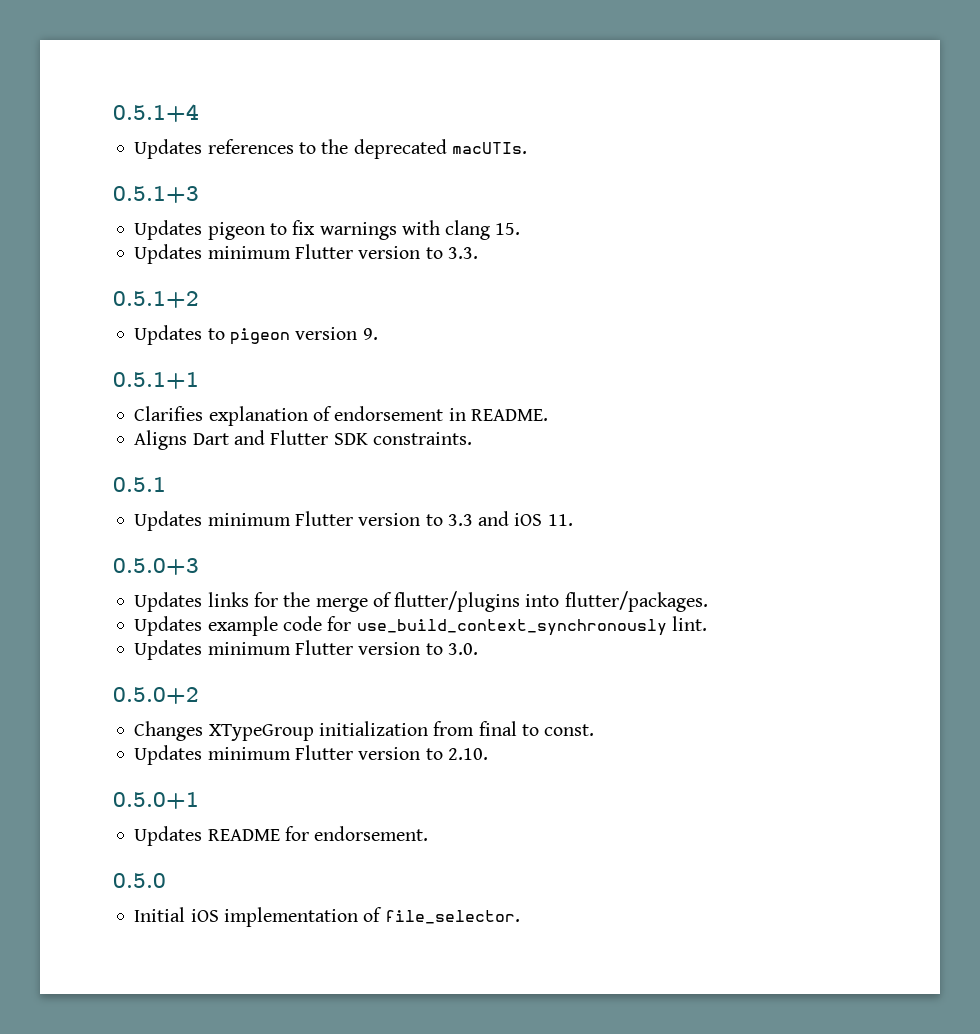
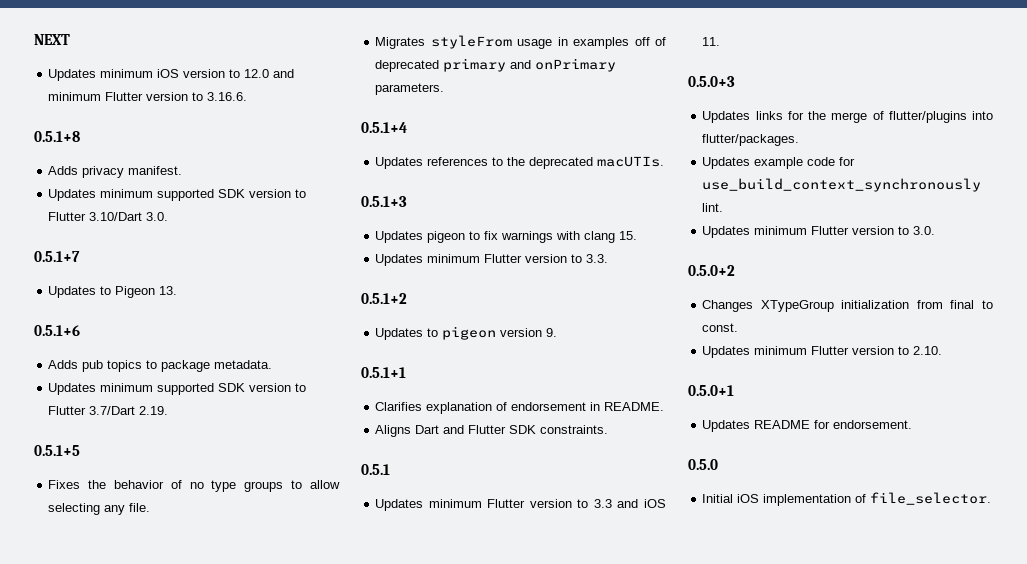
+ NEXT
+ Updates minimum iOS version to 12.0 and minimum Flutter version to 3.16.6.
+ 0.5.1+8
+ Adds privacy manifest.
+ Updates minimum supported SDK version to Flutter 3.10/Dart 3.0.
+ 0.5.1+7
+ Updates to Pigeon 13.
+ 0.5.1+6
+ Adds pub topics to package metadata.
+ Updates minimum supported SDK version to Flutter 3.7/Dart 2.19.
+ 0.5.1+5
+ Fixes the behavior of no type groups to allow selecting any file.
+ Migrates styleFrom usage in examples off of deprecated primary and onPrimary parameters.

